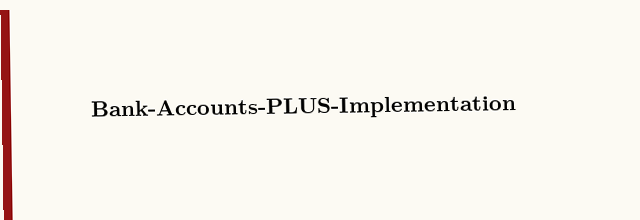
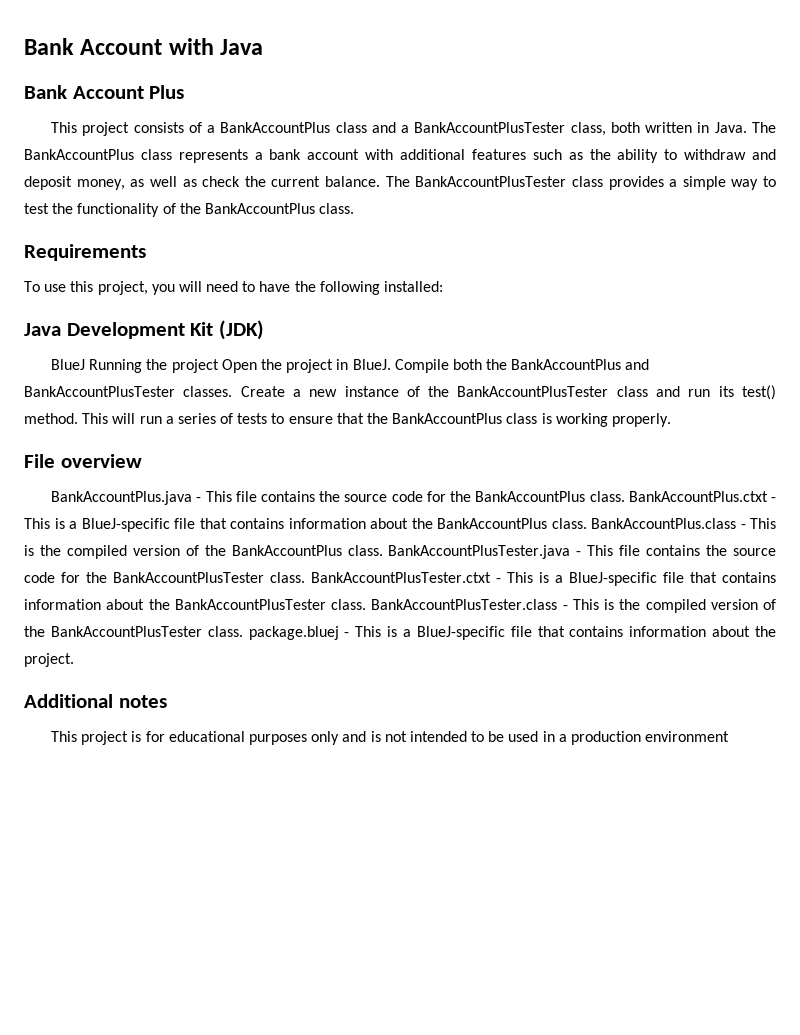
- Bank-Accounts-PLUS-Implementation
+ Bank Account with Java
+ Bank Account Plus
+ This project consists of a BankAccountPlus class and a BankAccountPlusTester class, both written in Java. The BankAccountPlus class represents a bank account with additional features such as the ability to withdraw and deposit money, as well as check the current balance. The BankAccountPlusTester class provides a simple way to test the functionality of the BankAccountPlus class.
+ Requirements
+ To use this project, you will need to have the following installed:
+ Java Development Kit (JDK)
+ BlueJ Running the project Open the project in BlueJ. Compile both the BankAccountPlus and BankAccountPlusTester classes. Create a new instance of the BankAccountPlusTester class and run its test() method. This will run a series of tests to ensure that the BankAccountPlus class is working properly.
+ File overview
+ BankAccountPlus.java - This file contains the source code for the BankAccountPlus class. BankAccountPlus.ctxt - This is a BlueJ-specific file that contains information about the BankAccountPlus class. BankAccountPlus.class - This is the compiled version of the BankAccountPlus class. BankAccountPlusTester.java - This file contains the source code for the BankAccountPlusTester class. BankAccountPlusTester.ctxt - This is a BlueJ-specific file that contains information about the BankAccountPlusTester class. BankAccountPlusTester.class - This is the compiled version of the BankAccountPlusTester class. package.bluej - This is a BlueJ-specific file that contains information about the project.
+ Additional notes
+ This project is for educational purposes only and is not intended to be used in a production environment

